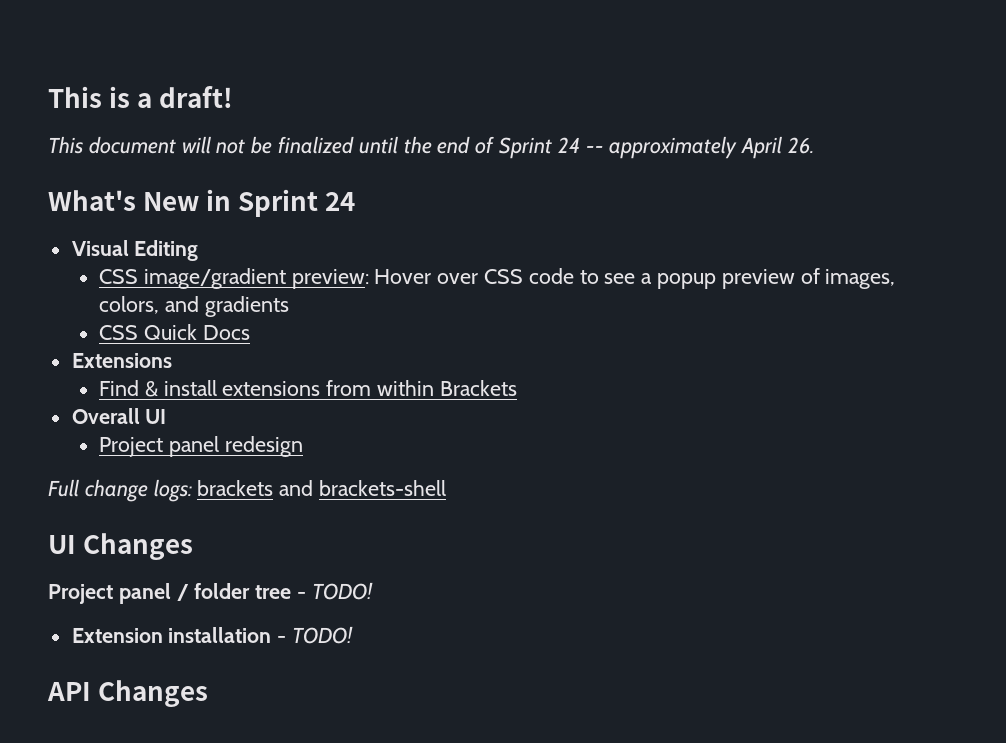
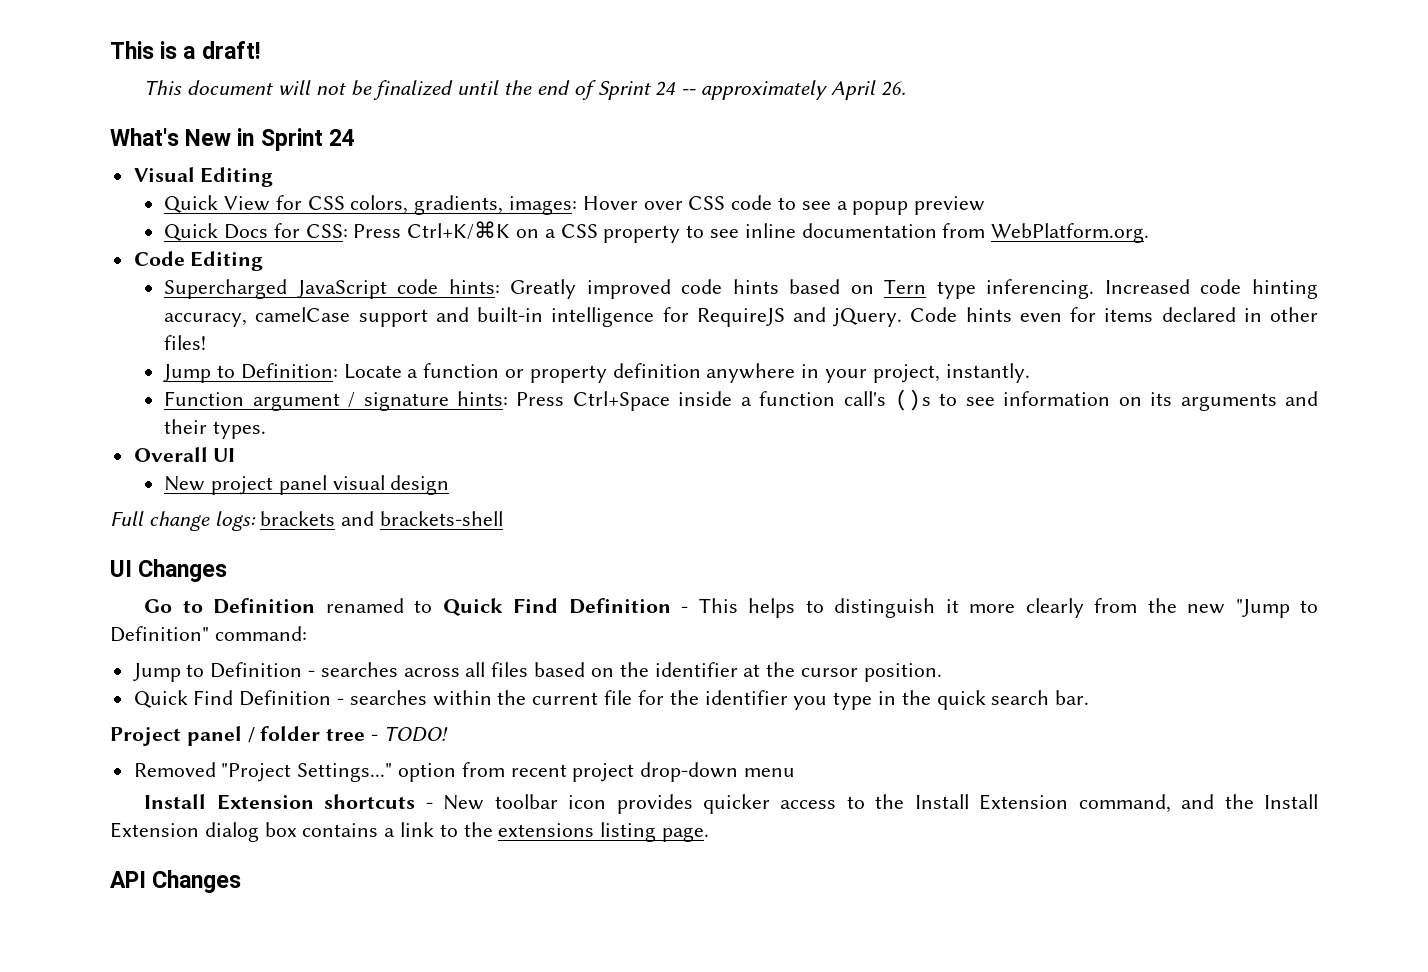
- CSS image/gradient preview: Hover over CSS code to see a popup preview of images, colors, and gradients
- CSS Quick Docs
- Extensions
- Find & install extensions from within Brackets
+ Quick View for CSS colors, gradients, images: Hover over CSS code to see a popup preview
+ Quick Docs for CSS: Press Ctrl+K/⌘K on a CSS property to see inline documentation from WebPlatform.org.
+ Code Editing
+ Supercharged JavaScript code hints: Greatly improved code hints based on Tern type inferencing. Increased code hinting accuracy, camelCase support and built-in intelligence for RequireJS and jQuery. Code hints even for items declared in other files!
+ Jump to Definition: Locate a function or property definition anywhere in your project, instantly.
+ Function argument / signature hints: Press Ctrl+Space inside a function call's ()s to see information on its arguments and their types.
  Overall UI
- Project panel redesign
+ New project panel visual design
+ Go to Definition renamed to Quick Find Definition - This helps to distinguish it more clearly from the new "Jump to Definition" command:
+ Jump to Definition - searches across all files based on the identifier at the cursor position.
+ Quick Find Definition - searches within the current file for the identifier you type in the quick search bar.
- Extension installation - TODO!
+ Removed "Project Settings..." option from recent project drop-down menu
+ Install Extension shortcuts - New toolbar icon provides quicker access to the Install Extension command, and the Install Extension dialog box contains a link to the extensions listing page.

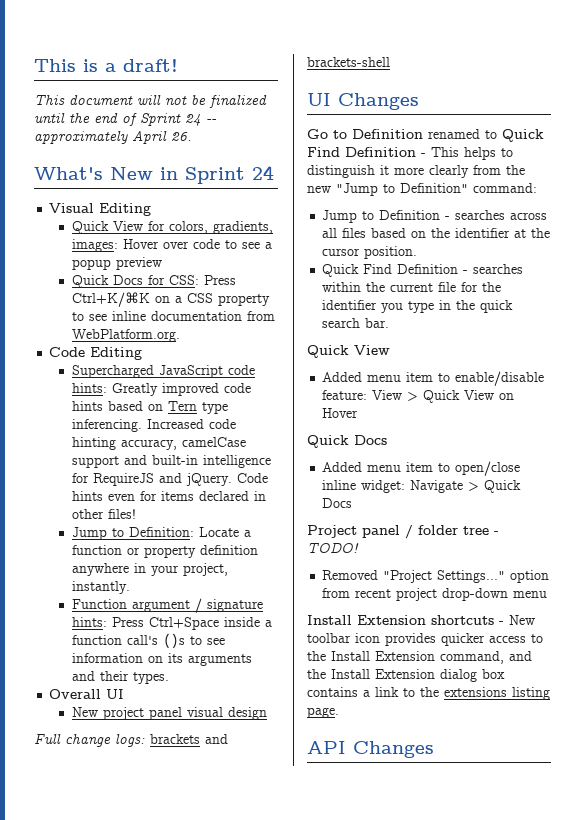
- Quick View for CSS colors, gradients, images: Hover over CSS code to see a popup preview
+ Quick View for colors, gradients, images: Hover over code to see a popup preview
  Quick Find Definition - searches within the current file for the identifier you type in the quick search bar.
+ Quick View
+ Added menu item to enable/disable feature: View > Quick View on Hover
+ Quick Docs
+ Added menu item to open/close inline widget: Navigate > Quick Docs

